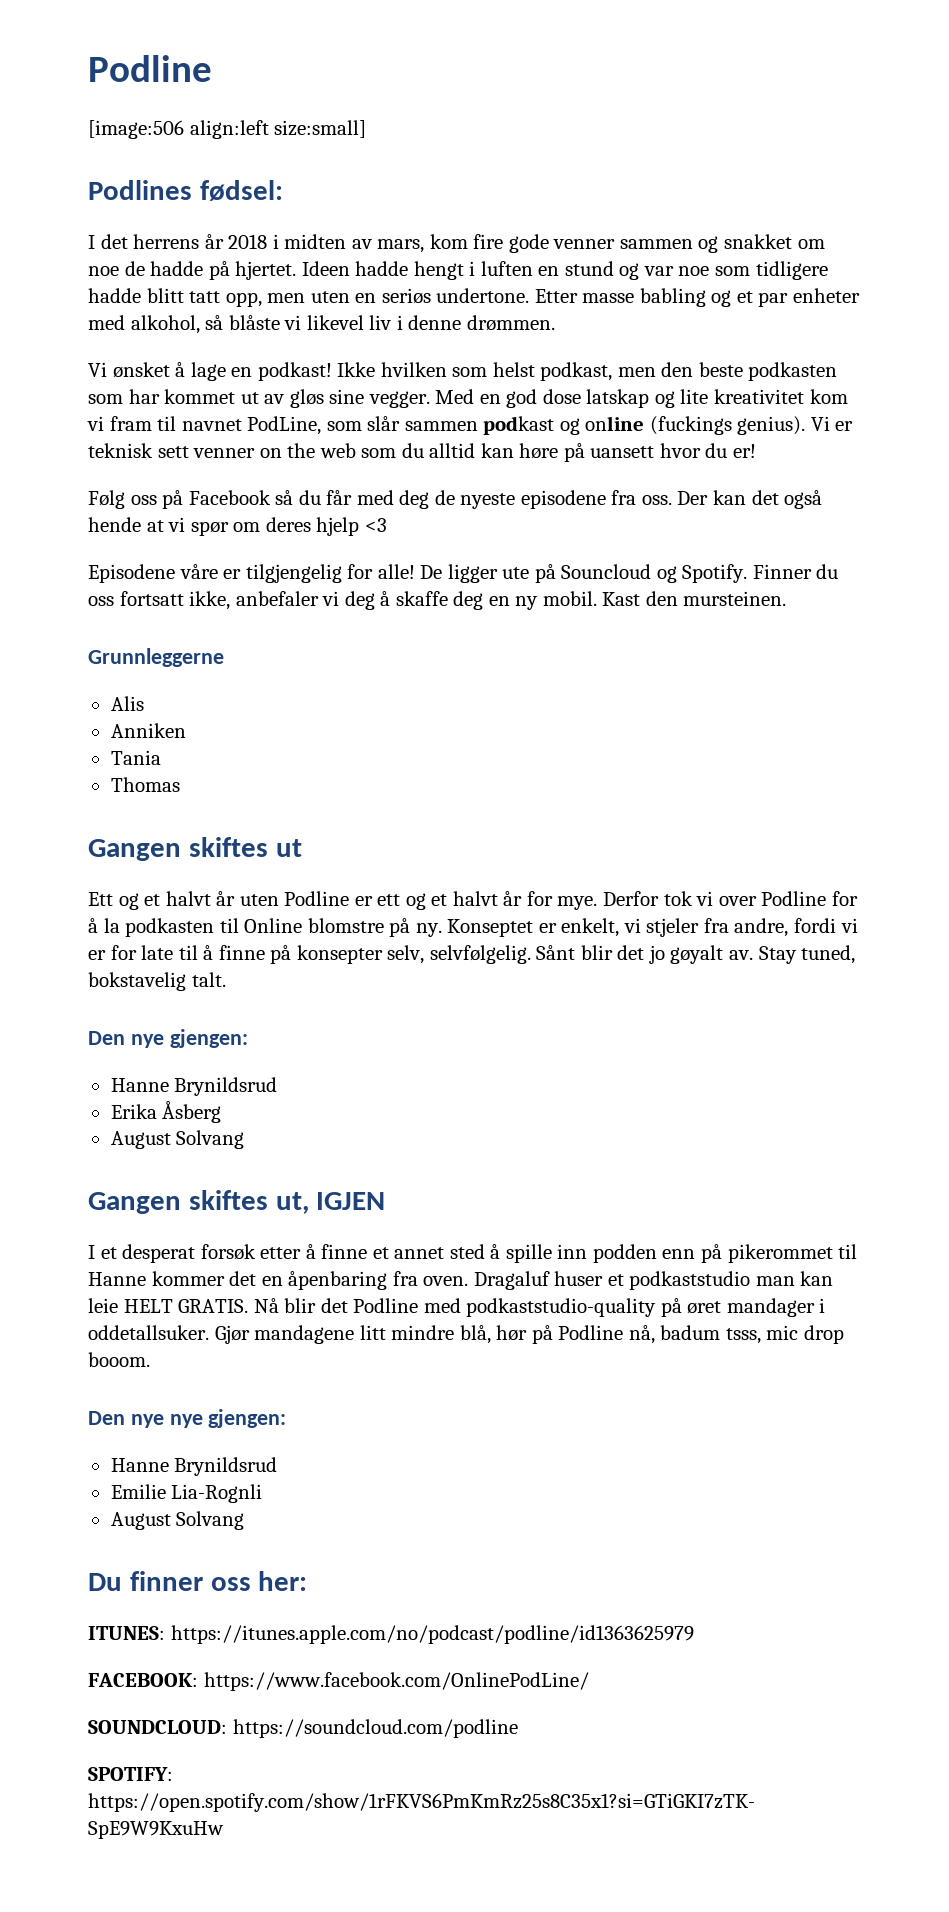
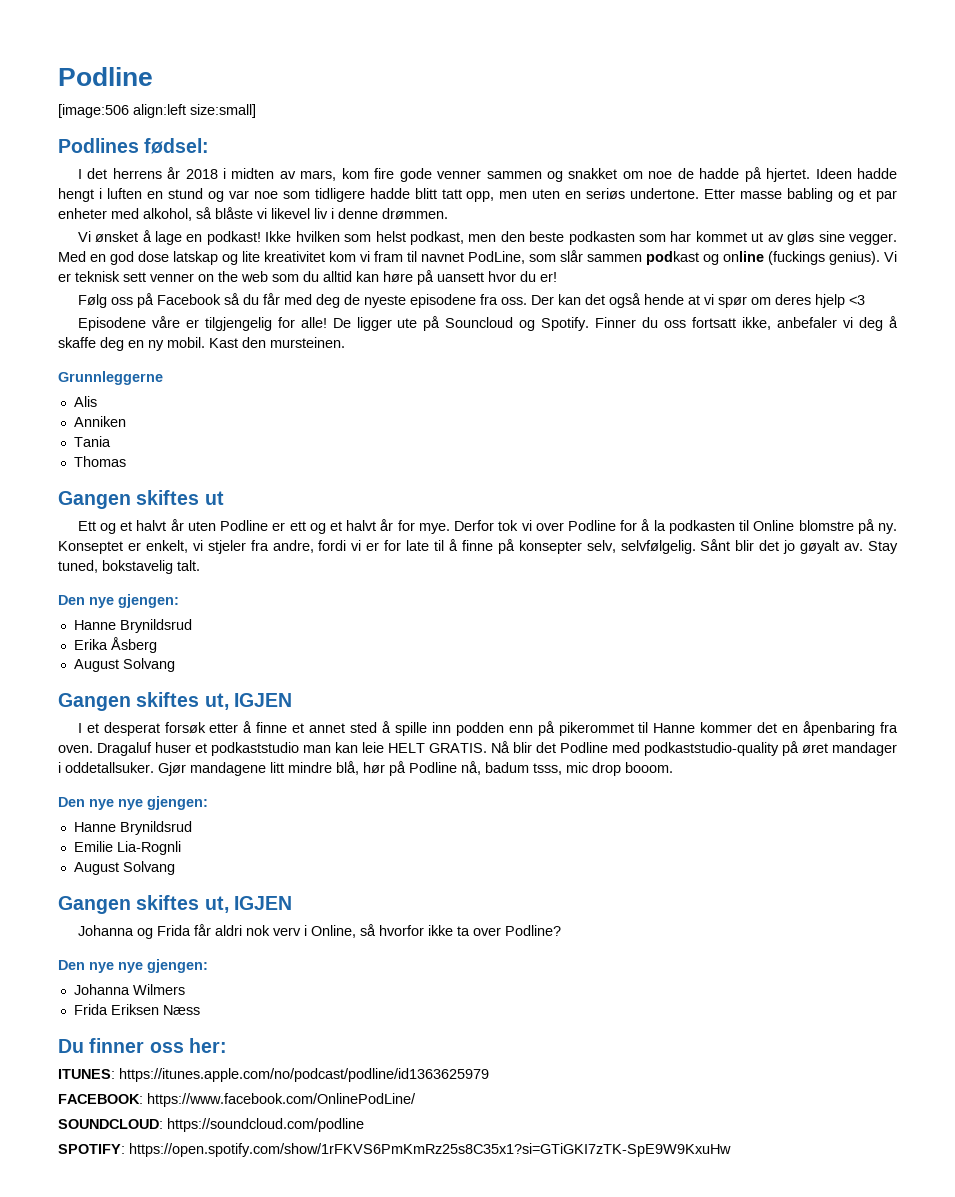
  Emilie Lia-Rognli
  August Solvang
+ Gangen skiftes ut, IGJEN
+ Johanna og Frida får aldri nok verv i Online, så hvorfor ikke ta over Podline?
+ Den nye nye gjengen:
+ Johanna Wilmers
+ Frida Eriksen Næss

